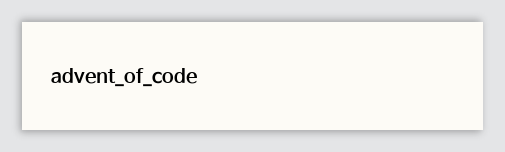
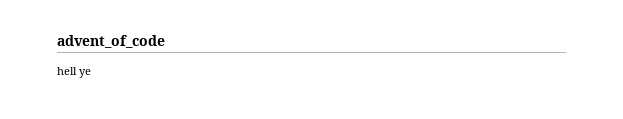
+ hell ye

